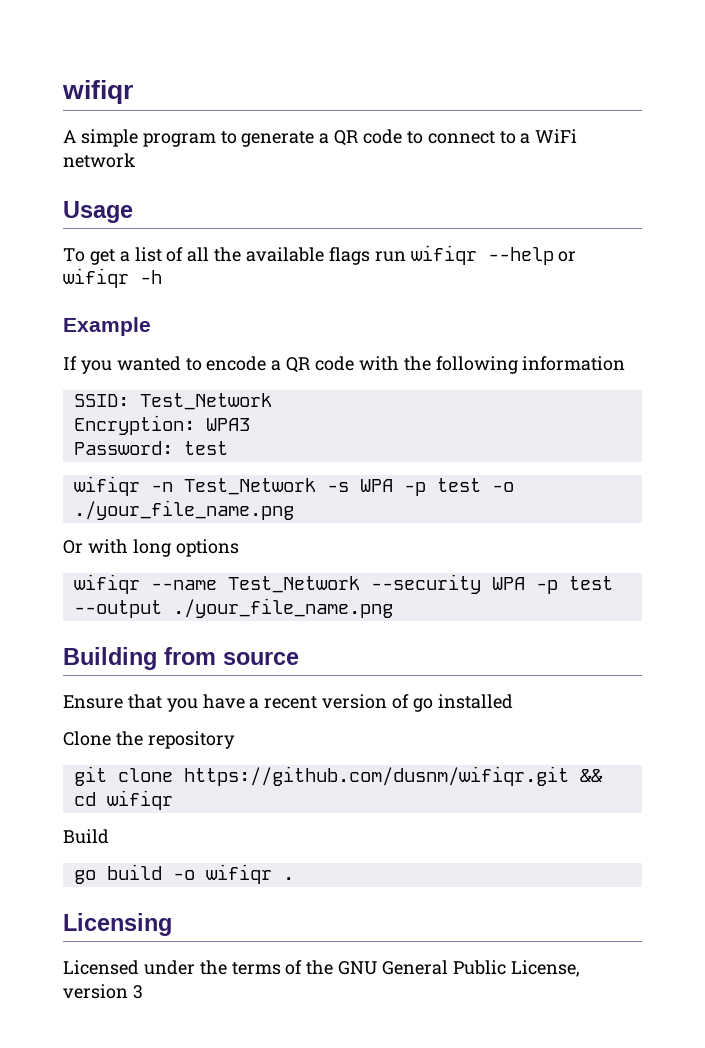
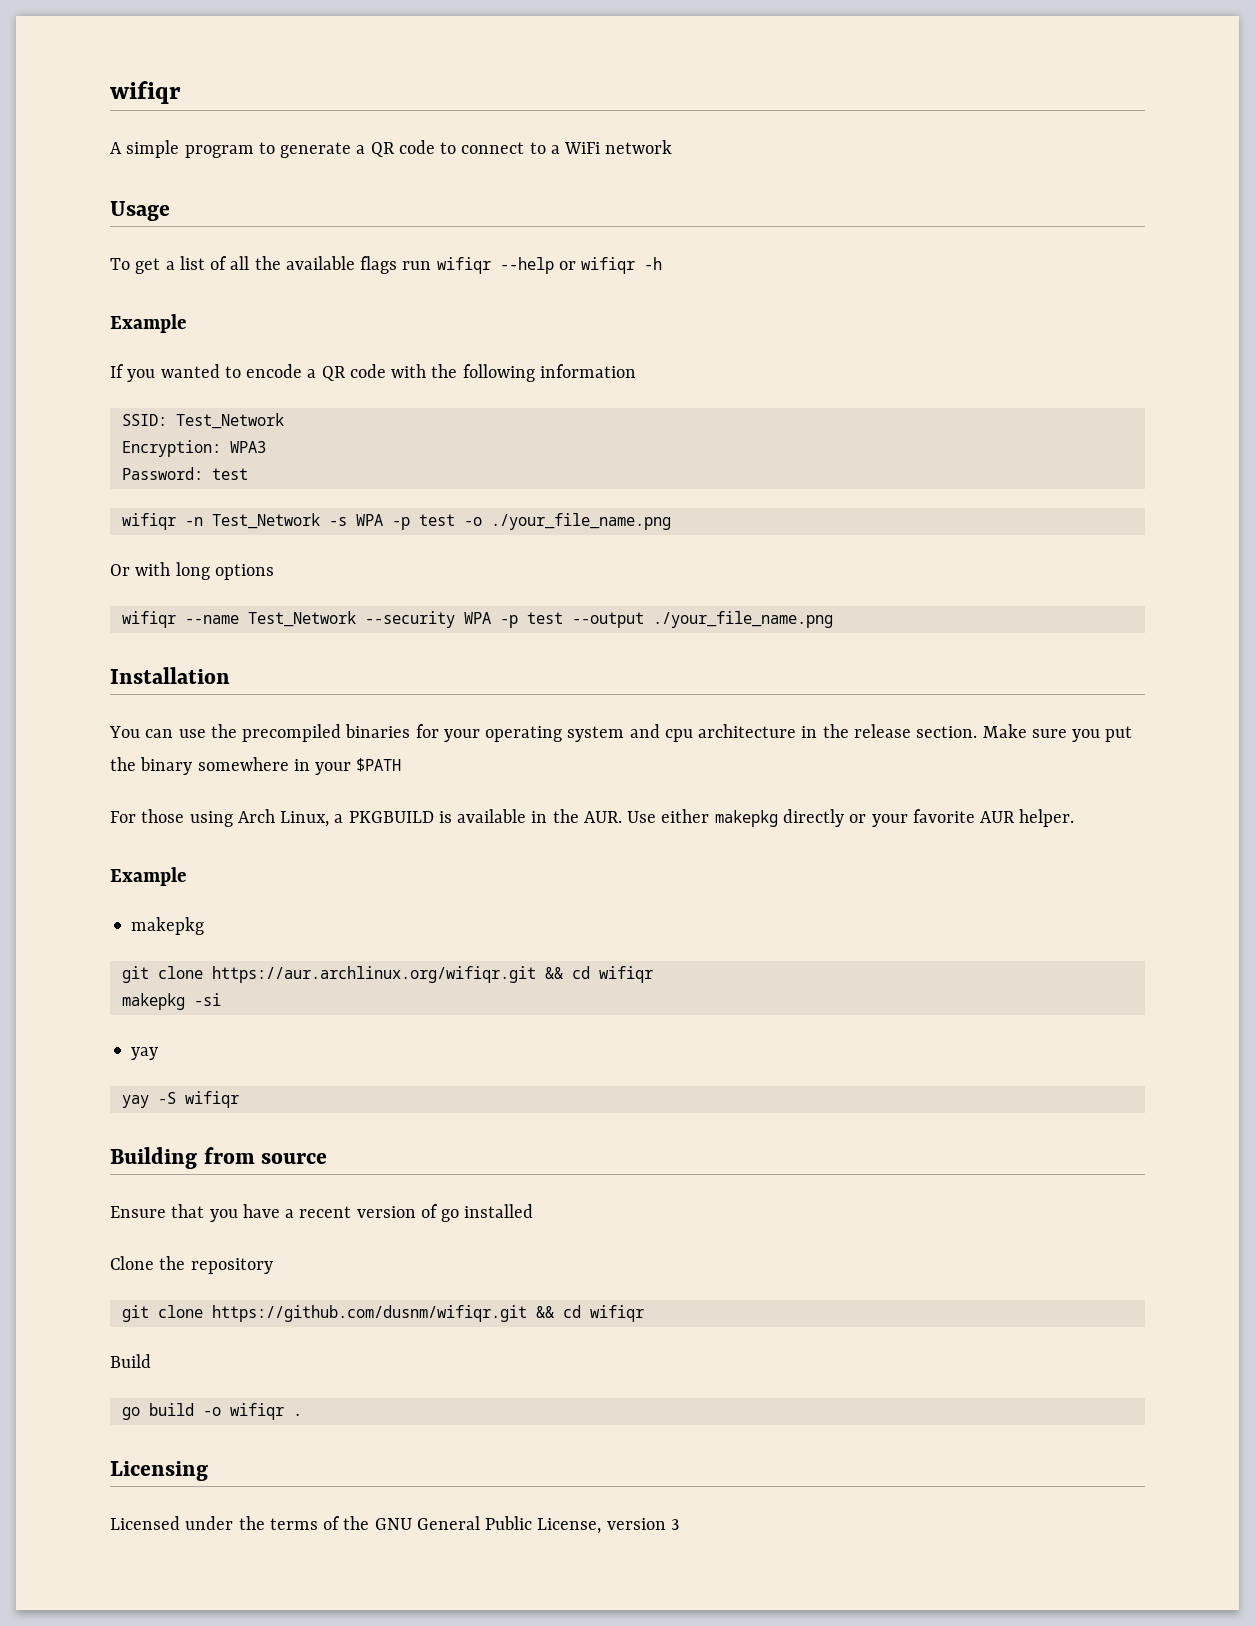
+ Installation
+ You can use the precompiled binaries for your operating system and cpu architecture in the release section. Make sure you put the binary somewhere in your $PATH
+ For those using Arch Linux, a PKGBUILD is available in the AUR. Use either makepkg directly or your favorite AUR helper.
+ Example
+ makepkg
+ git clone https://aur.archlinux.org/wifiqr.git && cd wifiqr
+ makepkg -si
+ yay
+ yay -S wifiqr

